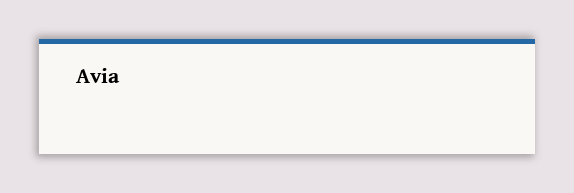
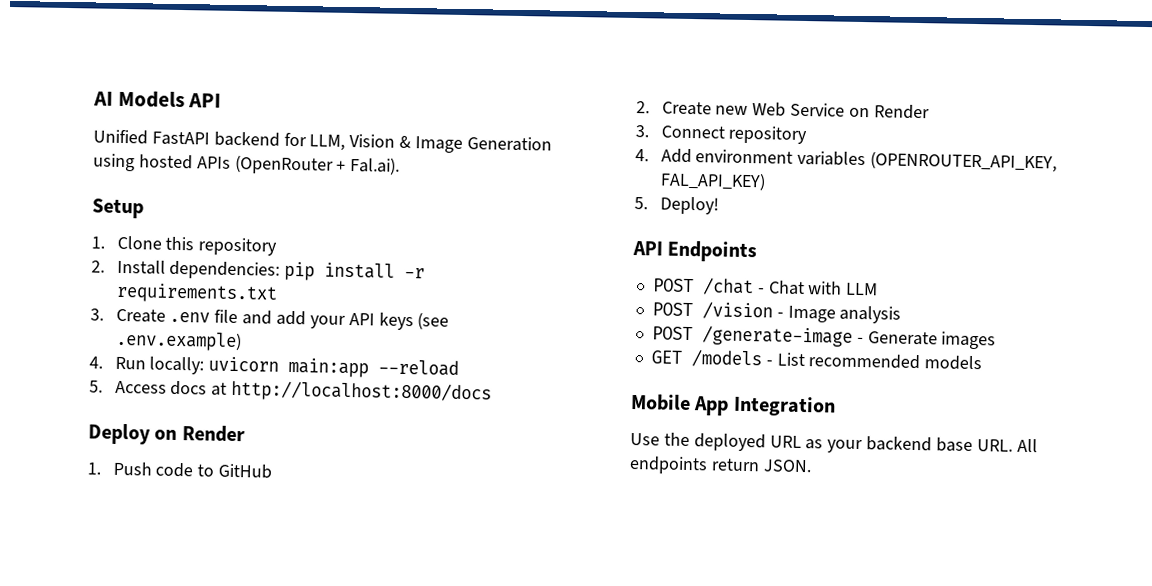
- Avia
+ AI Models API
+ Unified FastAPI backend for LLM, Vision & Image Generation using hosted APIs (OpenRouter + Fal.ai).
+ Setup
+ 1. Clone this repository
+ 2. Install dependencies: pip install -r requirements.txt
+ 3. Create .env file and add your API keys (see .env.example)
+ 4. Run locally: uvicorn main:app --reload
+ 5. Access docs at http://localhost:8000/docs
+ Deploy on Render
+ 1. Push code to GitHub
+ 2. Create new Web Service on Render
+ 3. Connect repository
+ 4. Add environment variables (OPENROUTER_API_KEY, FAL_API_KEY)
+ 5. Deploy!
+ API Endpoints
+ POST /chat - Chat with LLM
+ POST /vision - Image analysis
+ POST /generate-image - Generate images
+ GET /models - List recommended models
+ Mobile App Integration
+ Use the deployed URL as your backend base URL. All endpoints return JSON.

